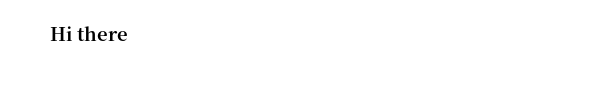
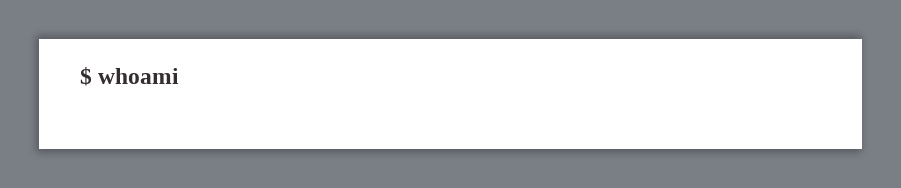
- Hi there
+ $ whoami

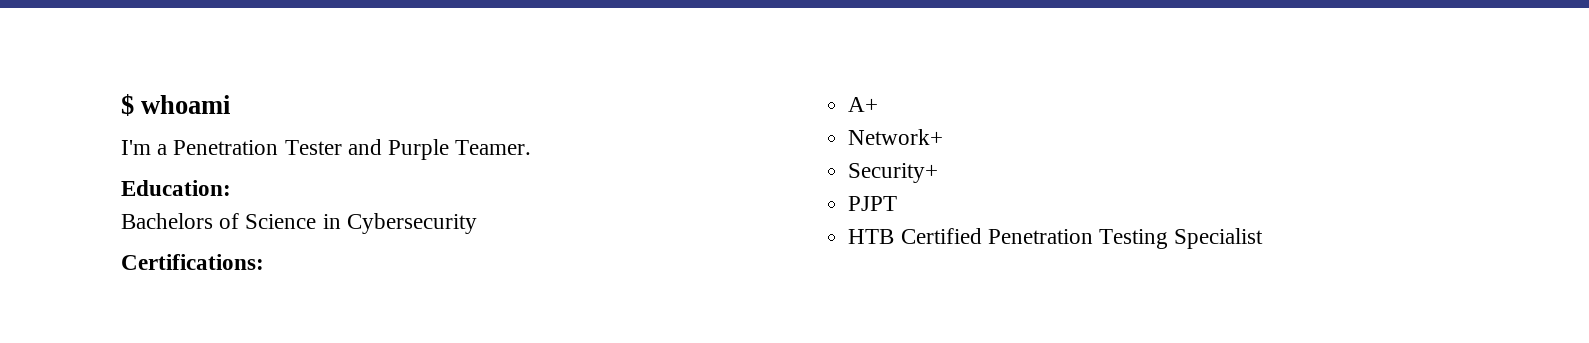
+ I'm a Penetration Tester and Purple Teamer.
+ Education:
+ Bachelors of Science in Cybersecurity
+ Certifications:
+ A+
+ Network+
+ Security+
+ PJPT
+ HTB Certified Penetration Testing Specialist

